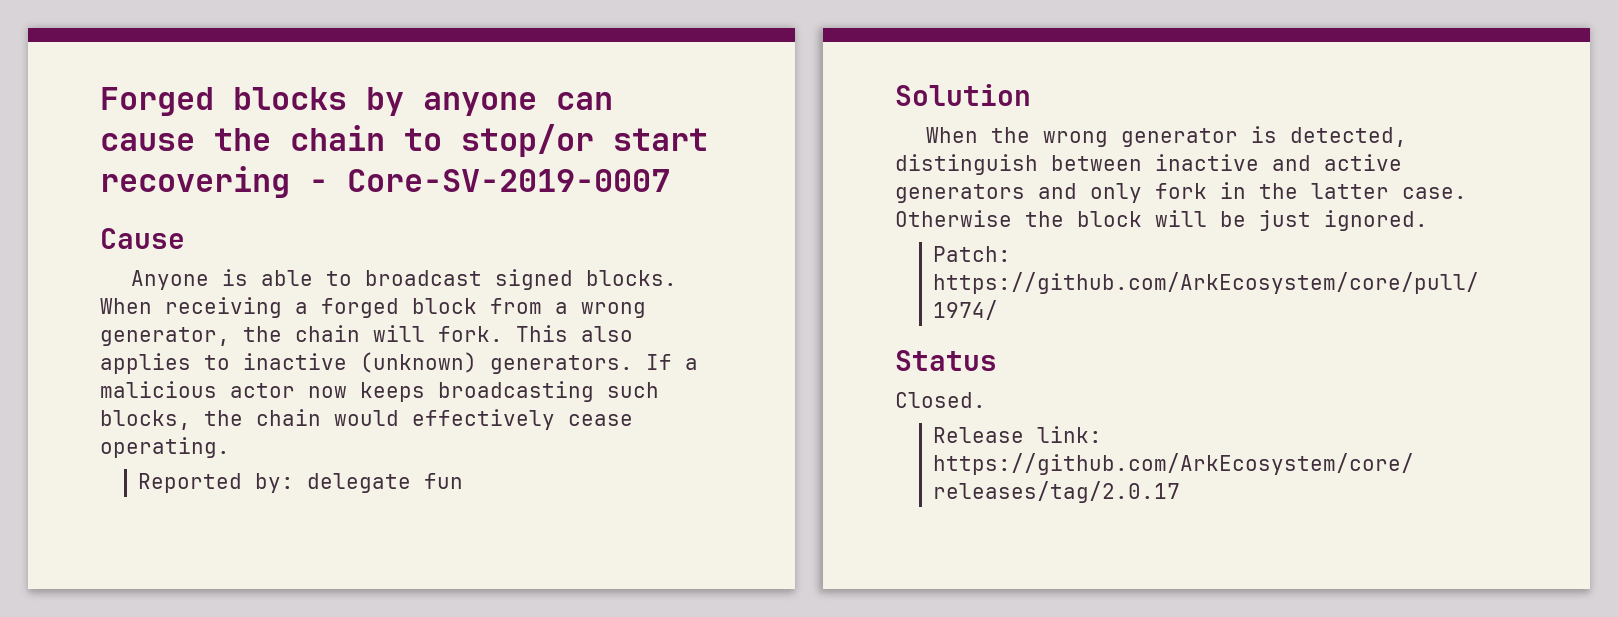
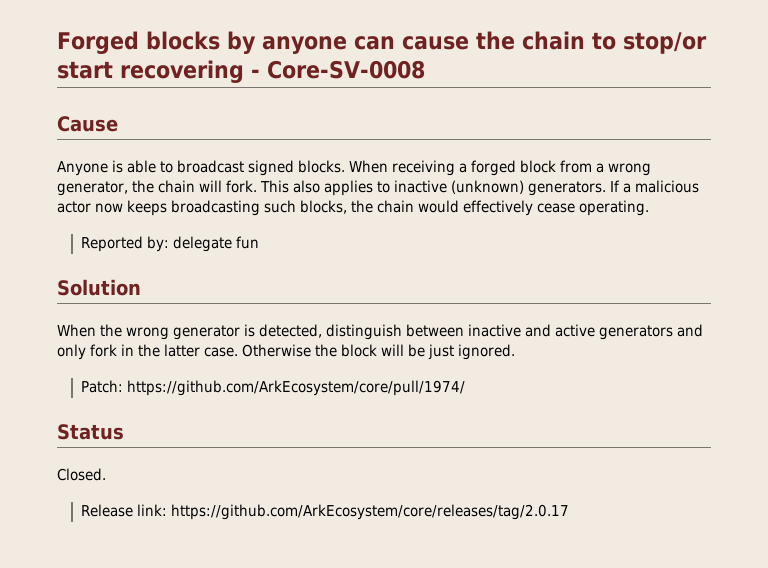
- Forged blocks by anyone can cause the chain to stop/or start recovering - Core-SV-2019-0007
+ Forged blocks by anyone can cause the chain to stop/or start recovering - Core-SV-0008

